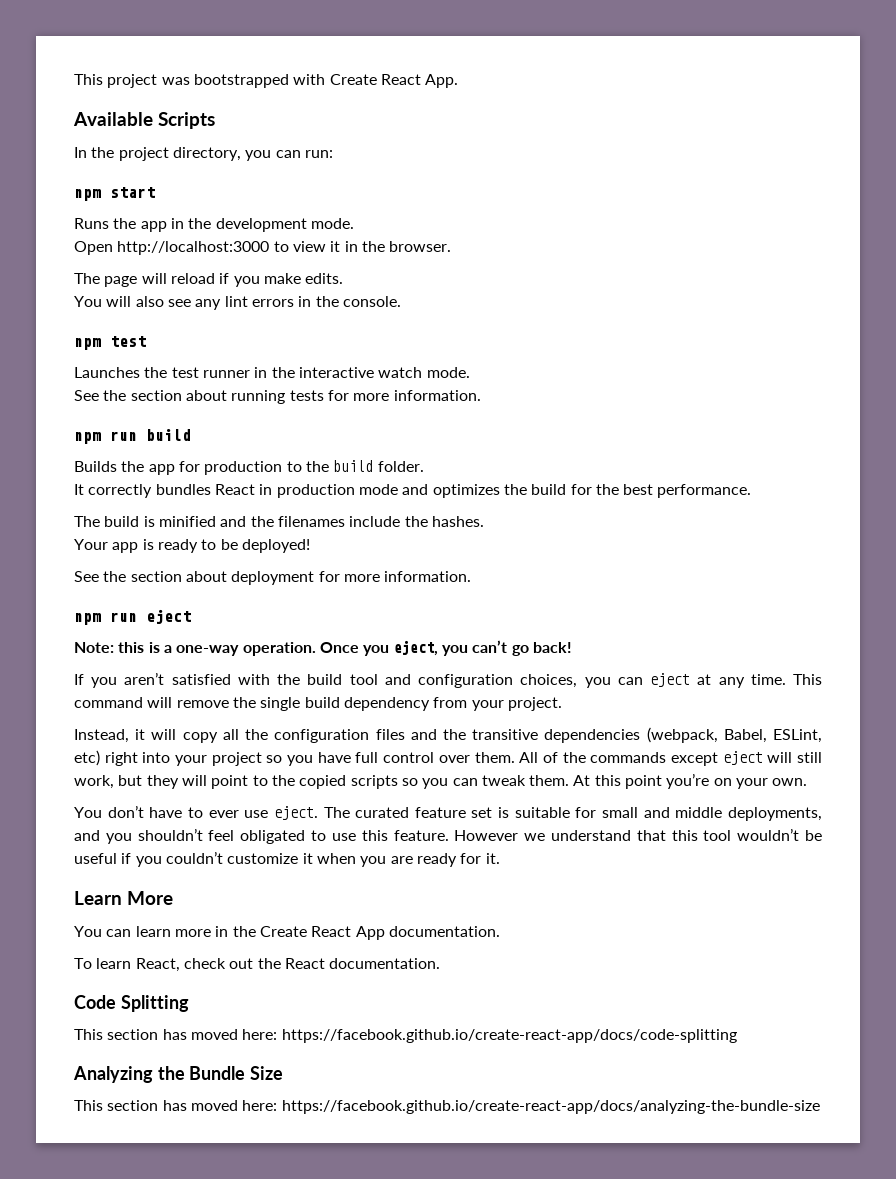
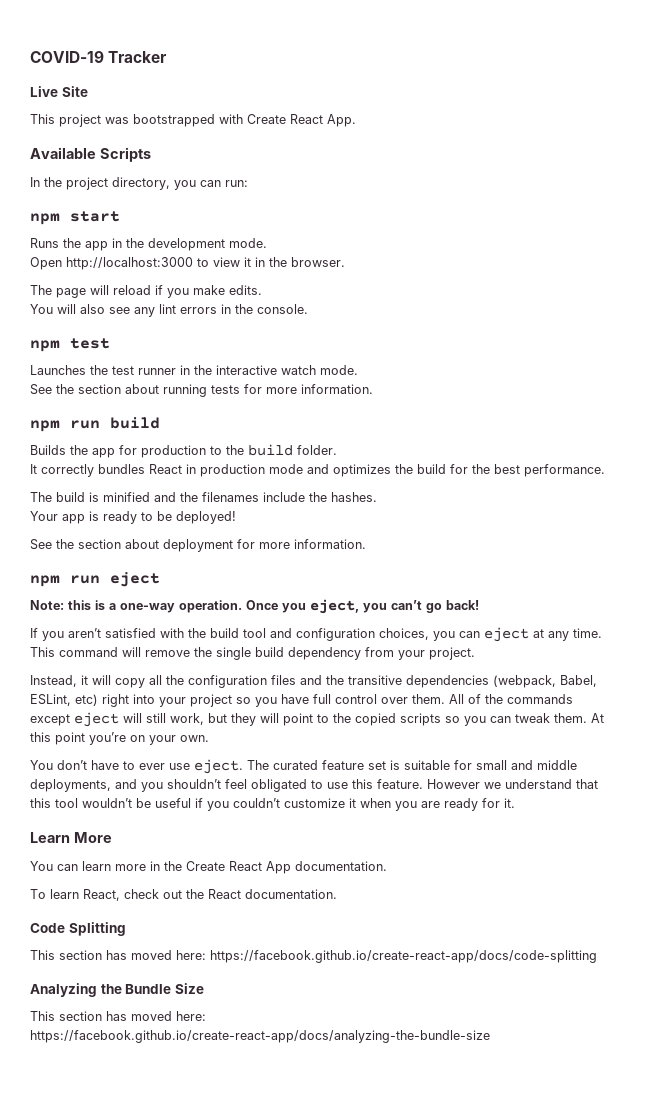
+ COVID-19 Tracker
+ Live Site

